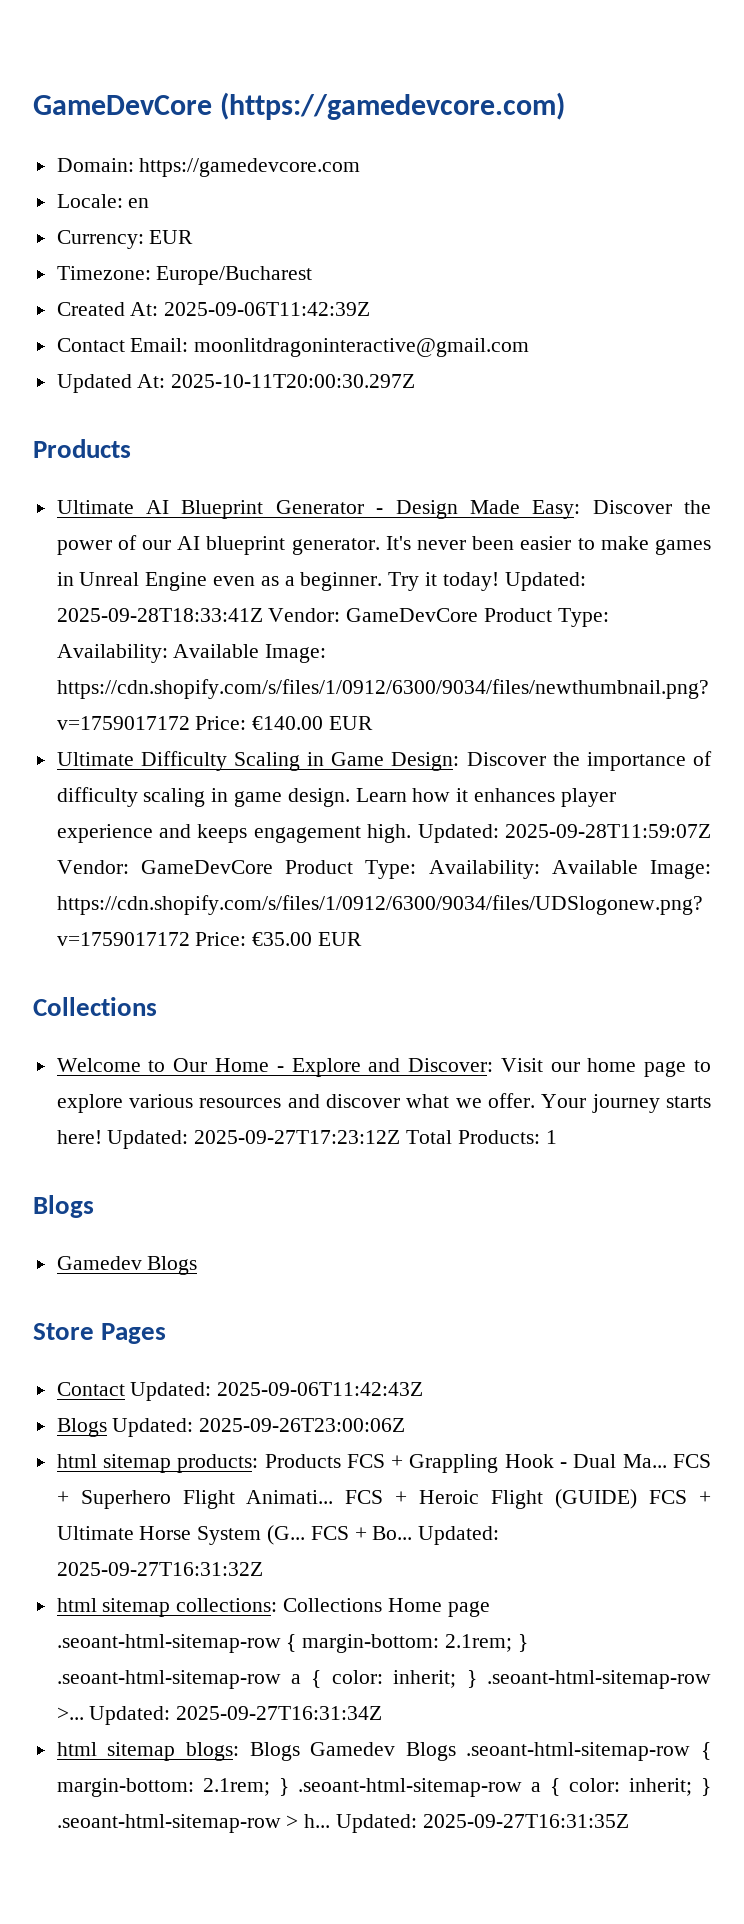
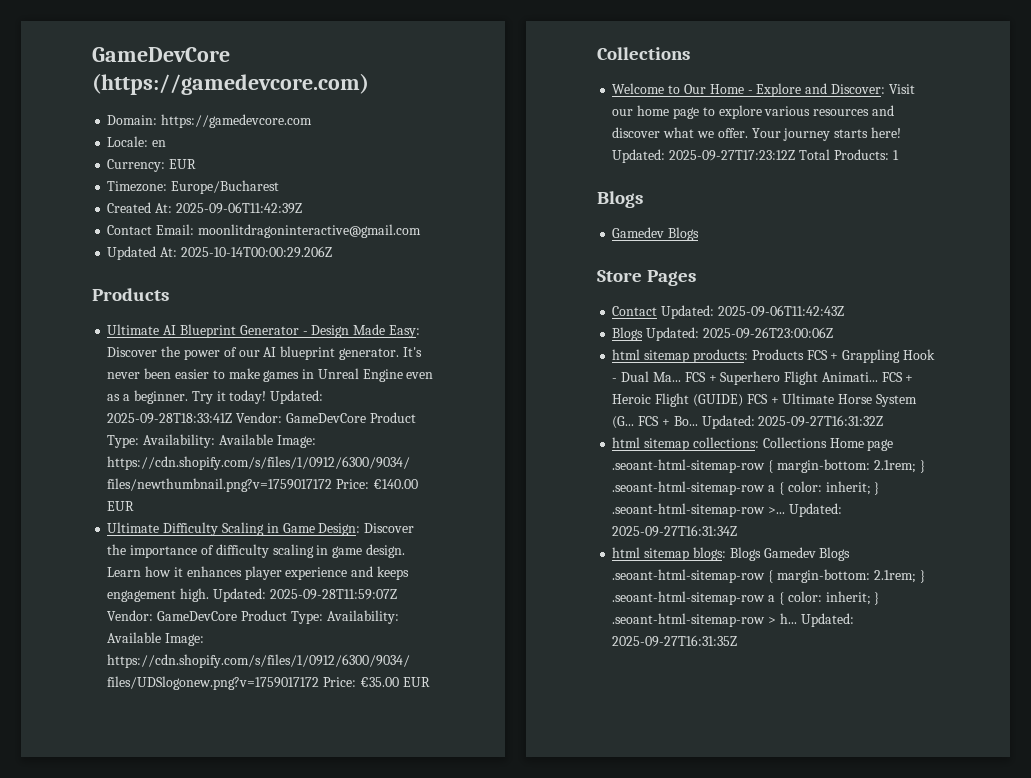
- Updated At: 2025-10-11T20:00:30.297Z
+ Updated At: 2025-10-14T00:00:29.206Z

